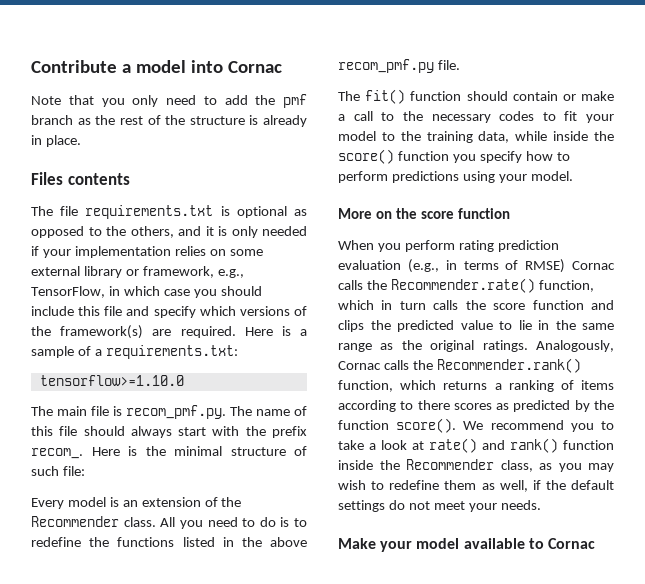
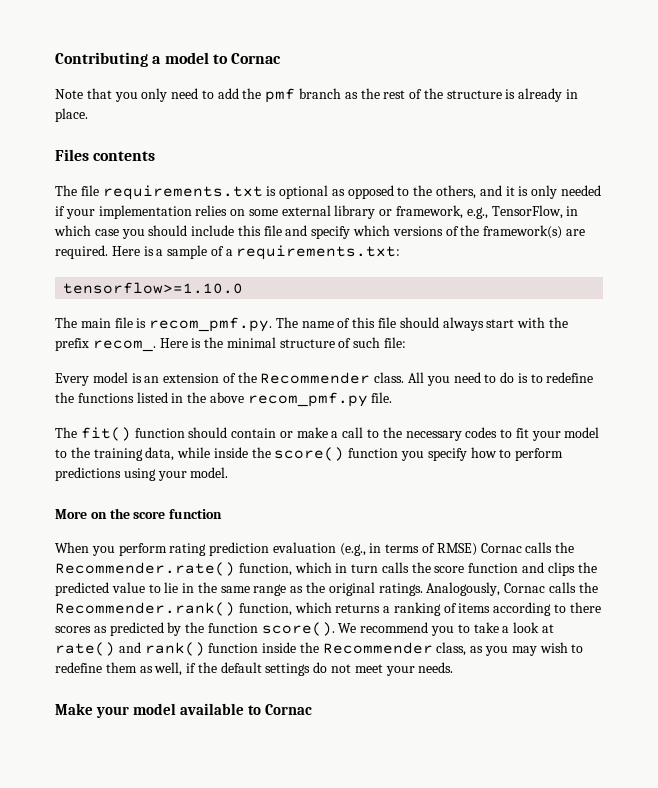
- Contribute a model into Cornac
+ Contributing a model to Cornac

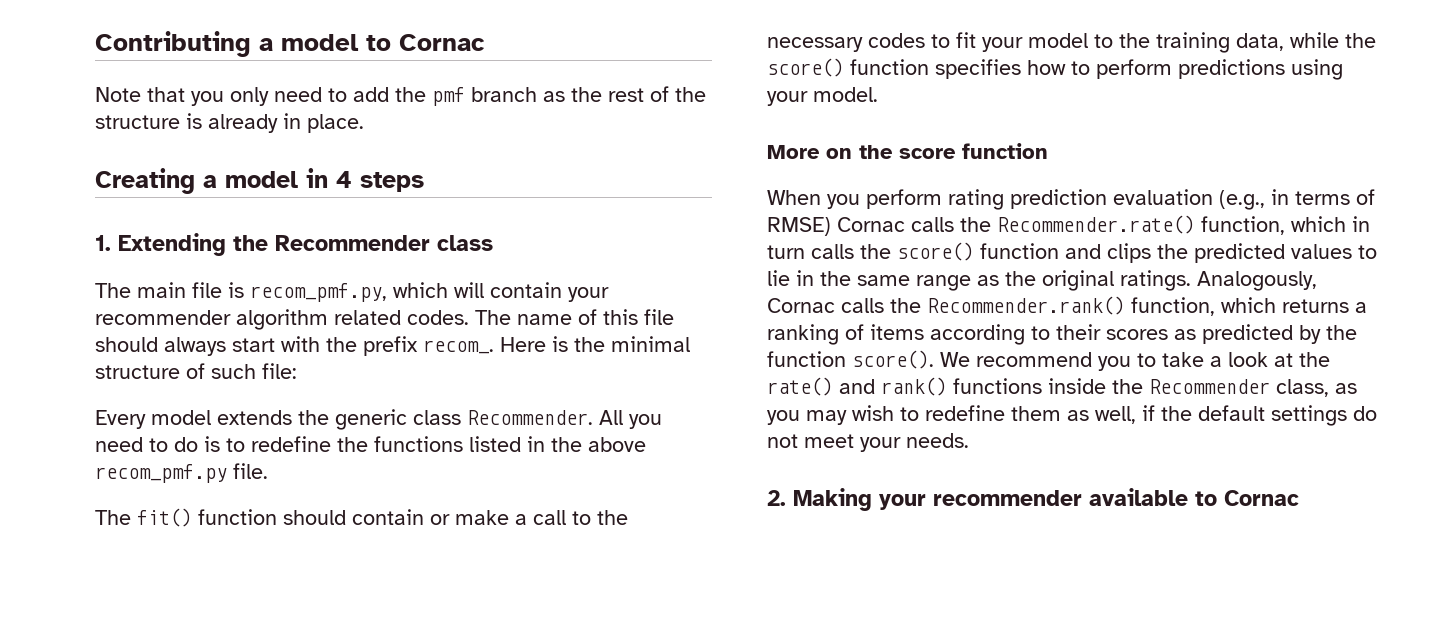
- Files contents
- The file requirements.txt is optional as opposed to the others, and it is only needed if your implementation relies on some external library or framework, e.g., TensorFlow, in which case you should include this file and specify which versions of the framework(s) are required. Here is a sample of a requirements.txt:
- tensorflow>=1.10.0
- The main file is recom_pmf.py. The name of this file should always start with the prefix recom_.
+ Creating a model in 4 steps
+ 1. Extending the Recommender class
+ The main file is recom_pmf.py, which will contain your recommender algorithm related codes. The name of this file should always start with the prefix recom_.
- Every model is an extension of the Recommender class.
+ Every model extends the generic class Recommender.
- The fit() function should contain or make a call to the necessary codes to fit your model to the training data, while inside the score() function you specify how to perform predictions using your model.
+ The fit() function should contain or make a call to the necessary codes to fit your model to the training data, while the score() function specifies how to perform predictions using your model.
- When you perform rating prediction evaluation (e.g., in terms of RMSE) Cornac calls the Recommender.rate() function, which in turn calls the score function and clips the predicted value to lie in the same range as the original ratings.
+ When you perform rating prediction evaluation (e.g., in terms of RMSE) Cornac calls the Recommender.rate() function, which in turn calls the score() function and clips the predicted values to lie in the same range as the original ratings.
- Analogously, Cornac calls the Recommender.rank() function, which returns a ranking of items according to there scores as predicted by the function score().
+ Analogously, Cornac calls the Recommender.rank() function, which returns a ranking of items according to their scores as predicted by the function score().
- We recommend you to take a look at rate() and rank() function inside the Recommender class, as you may wish to redefine them as well, if the default settings do not meet your needs.
+ We recommend you to take a look at the rate() and rank() functions inside the Recommender class, as you may wish to redefine them as well, if the default settings do not meet your needs.
- Make your model available to Cornac
+ 2. Making your recommender available to Cornac

